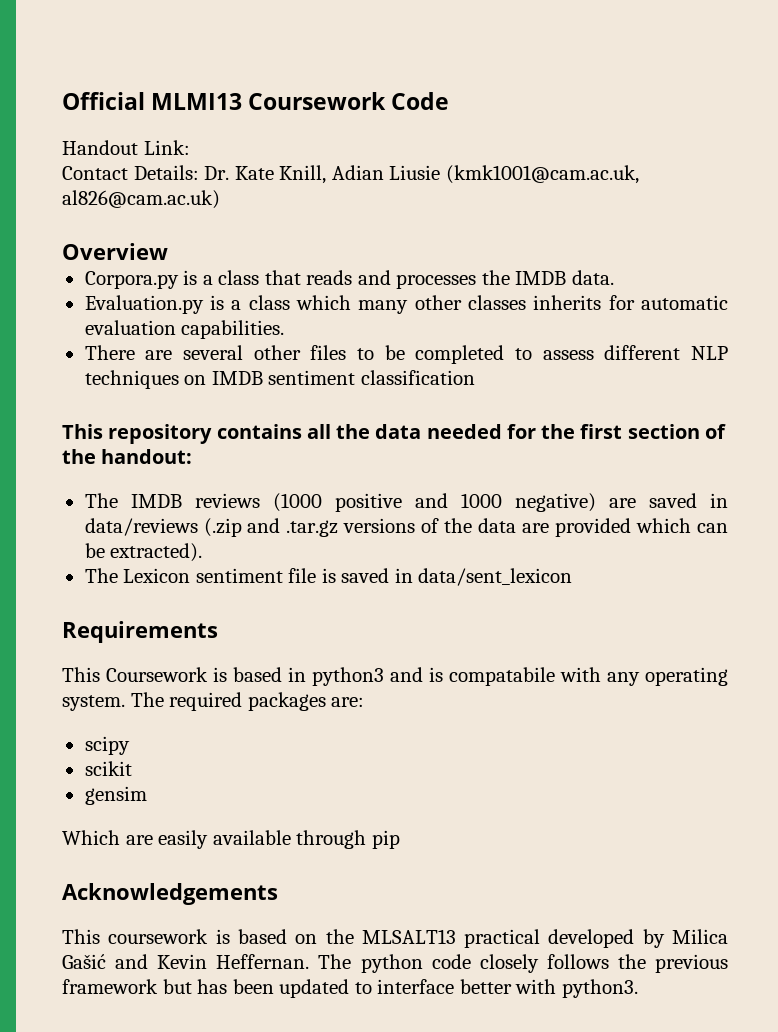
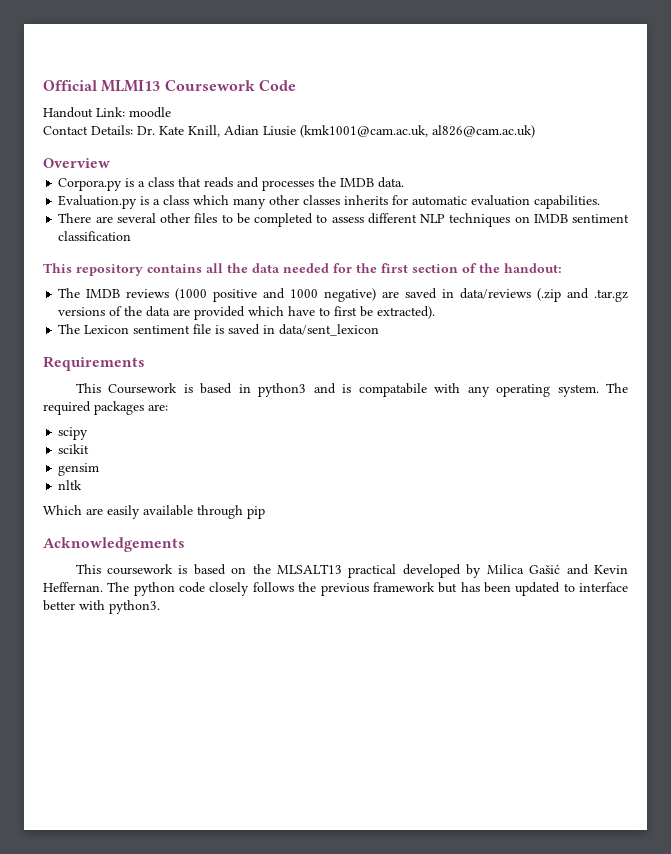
- Handout Link:
+ Handout Link: moodle
- The IMDB reviews (1000 positive and 1000 negative) are saved in data/reviews (.zip and .tar.gz versions of the data are provided which can be extracted).
+ The IMDB reviews (1000 positive and 1000 negative) are saved in data/reviews (.zip and .tar.gz versions of the data are provided which have to first be extracted).
+ nltk

